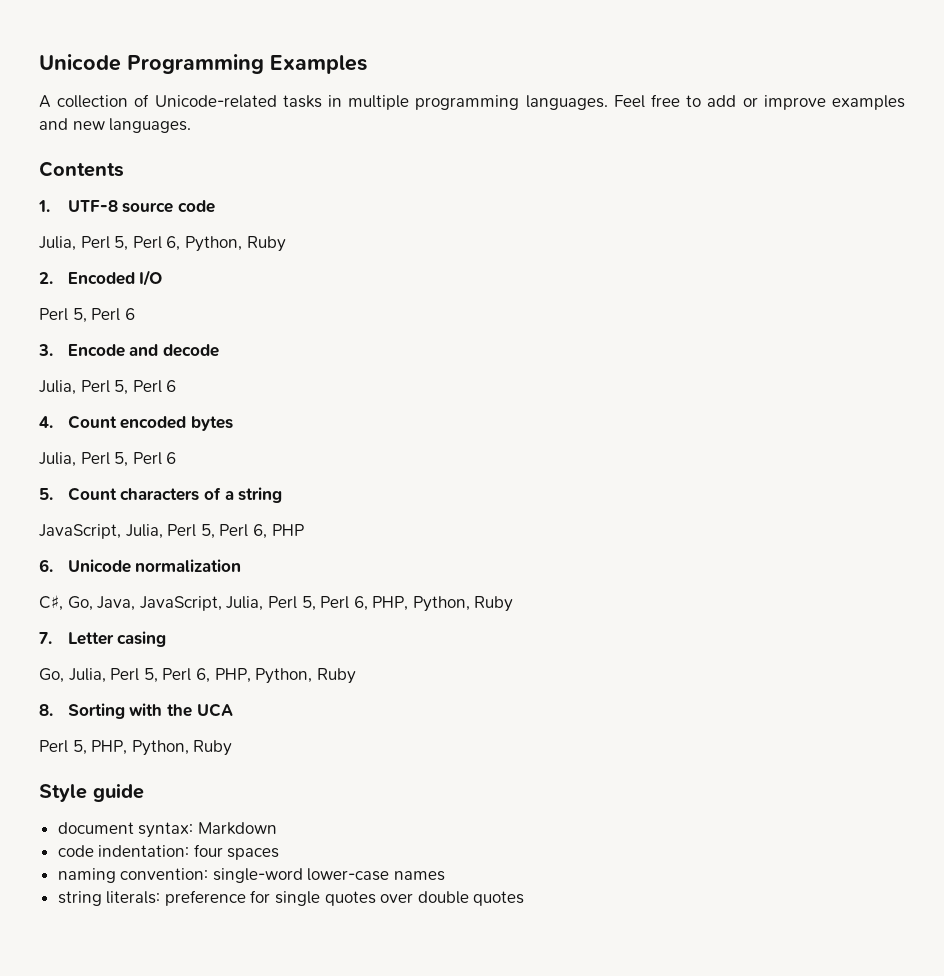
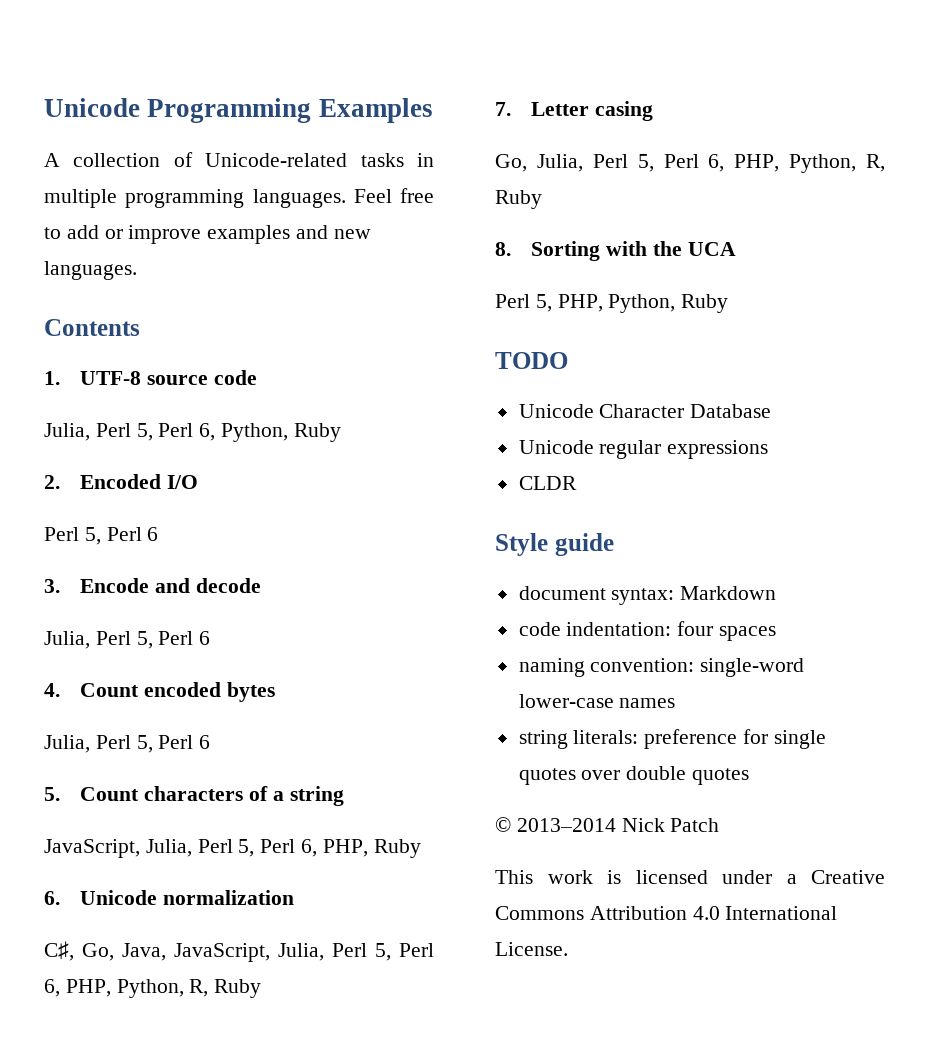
- JavaScript, Julia, Perl 5, Perl 6, PHP
+ JavaScript, Julia, Perl 5, Perl 6, PHP, Ruby
- C♯, Go, Java, JavaScript, Julia, Perl 5, Perl 6, PHP, Python, Ruby
+ C♯, Go, Java, JavaScript, Julia, Perl 5, Perl 6, PHP, Python, R, Ruby
- Go, Julia, Perl 5, Perl 6, PHP, Python, Ruby
+ Go, Julia, Perl 5, Perl 6, PHP, Python, R, Ruby
+ TODO
+ Unicode Character Database
+ Unicode regular expressions
+ CLDR
+ © 2013–2014 Nick Patch
+ This work is licensed under a Creative Commons Attribution 4.0 International License.

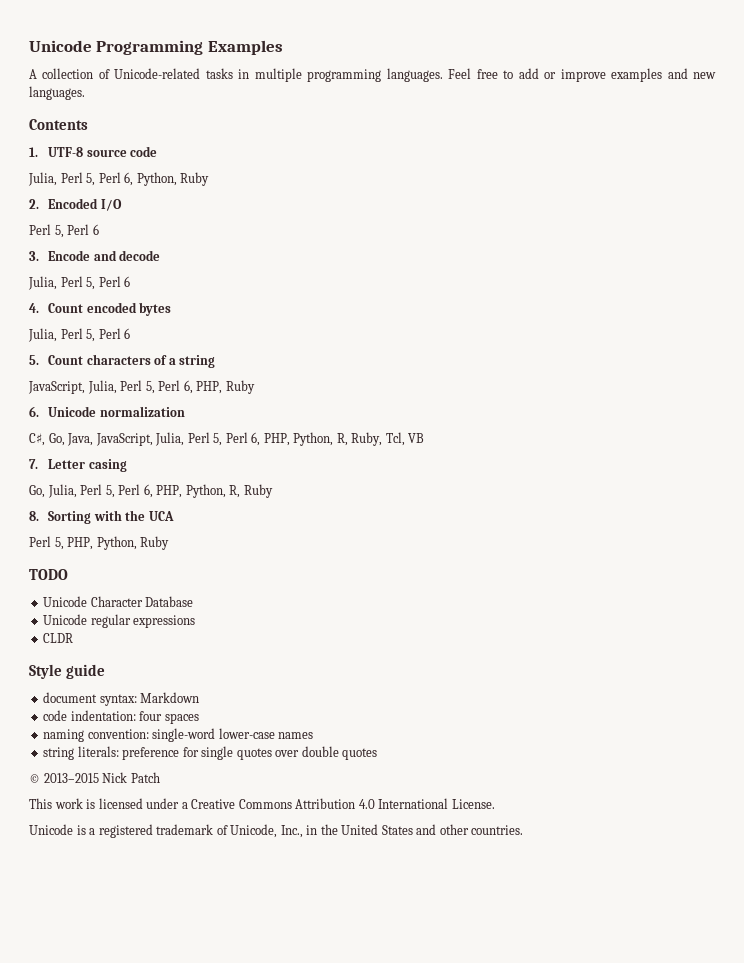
- C♯, Go, Java, JavaScript, Julia, Perl 5, Perl 6, PHP, Python, R, Ruby
+ C♯, Go, Java, JavaScript, Julia, Perl 5, Perl 6, PHP, Python, R, Ruby, Tcl, VB
- © 2013–2014 Nick Patch
+ © 2013–2015 Nick Patch
+ Unicode is a registered trademark of Unicode, Inc., in the United States and other countries.

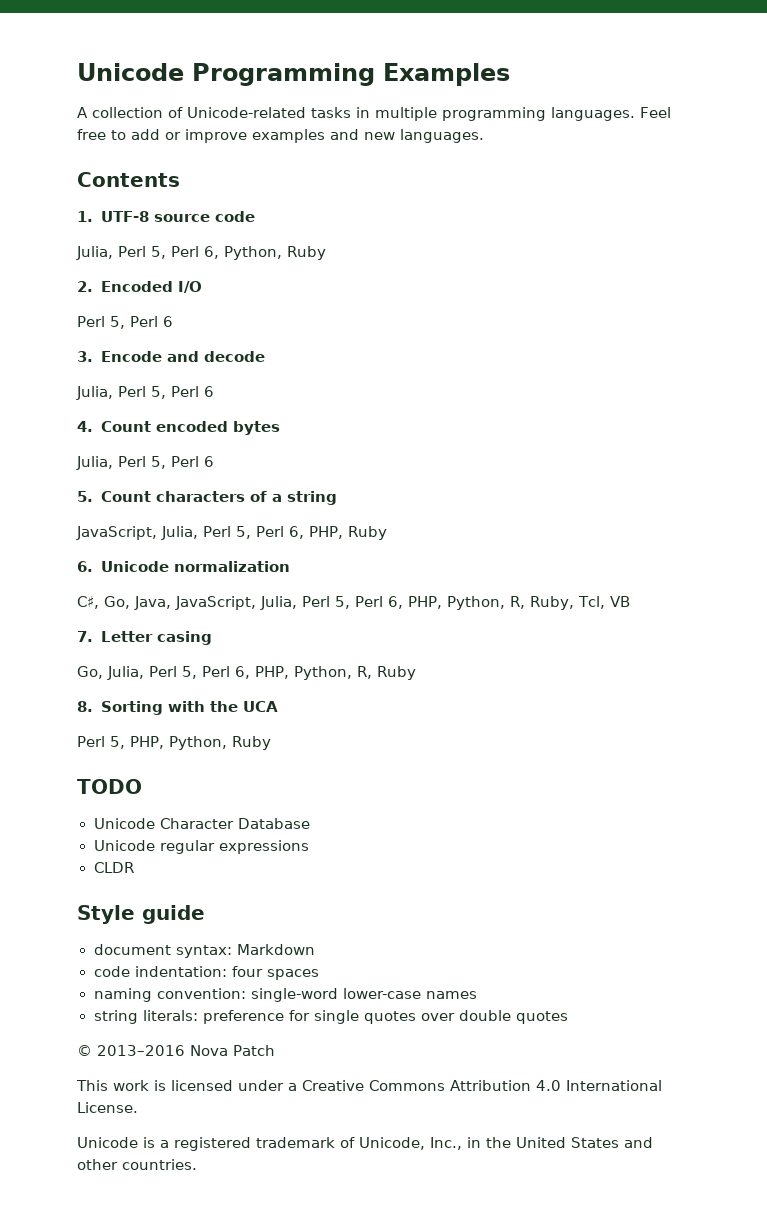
- © 2013–2015 Nick Patch
+ © 2013–2016 Nova Patch

